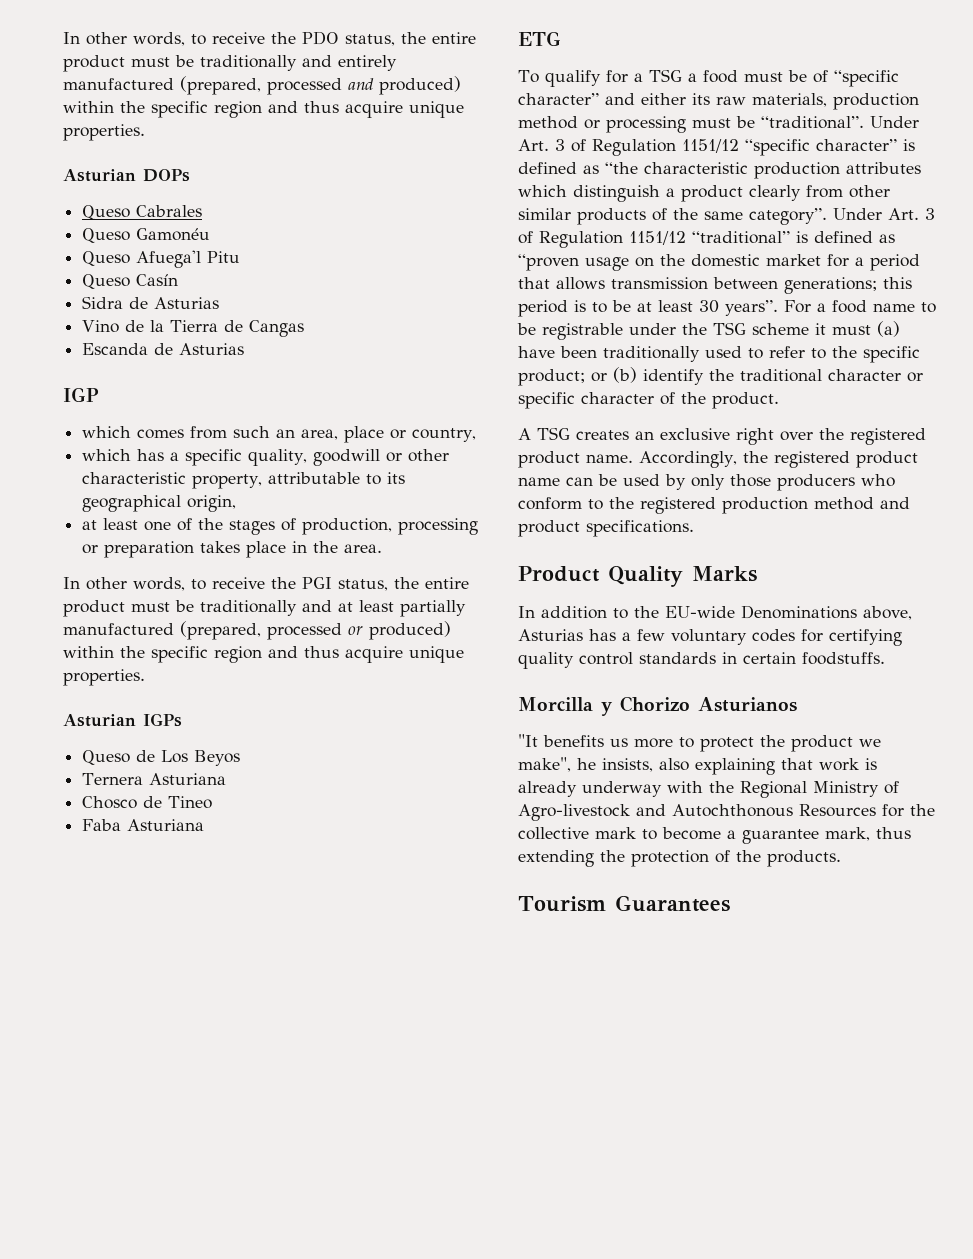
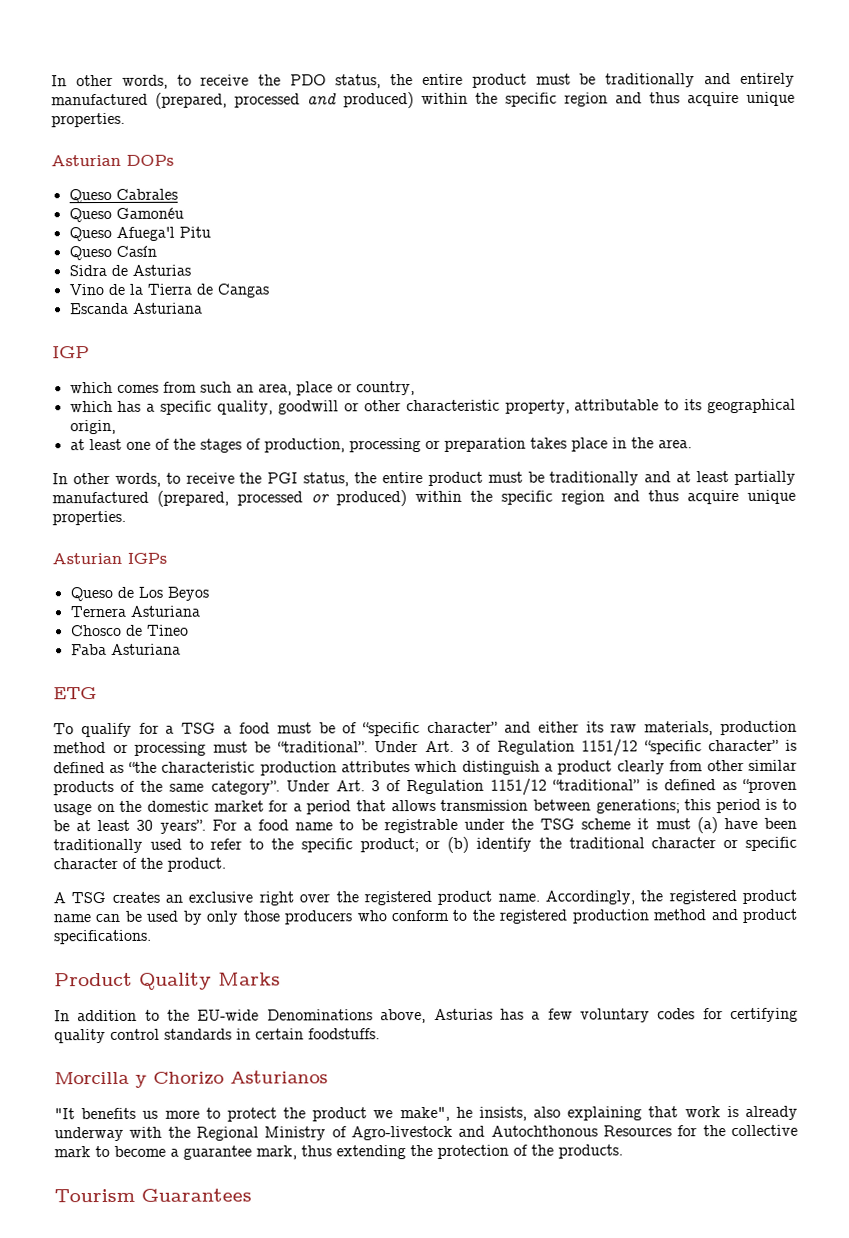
- Escanda de Asturias
+ Escanda Asturiana

